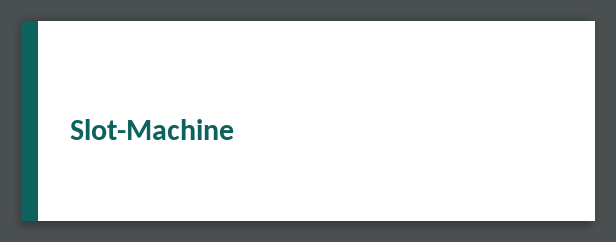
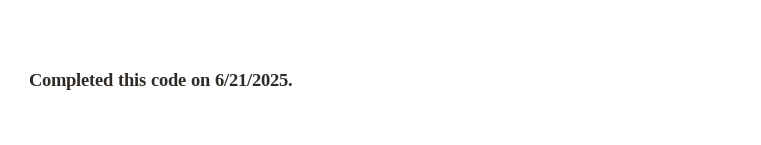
- Slot-Machine
+ Completed this code on 6/21/2025.

